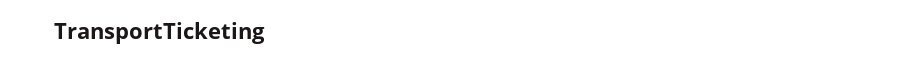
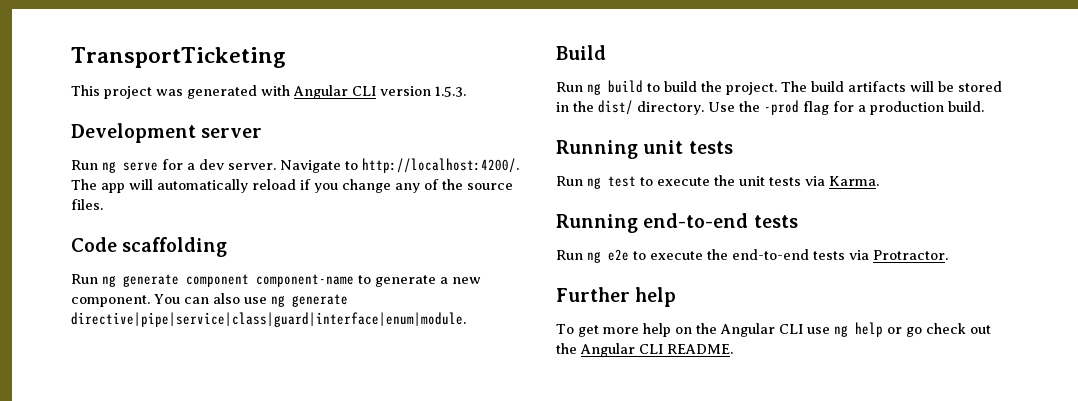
+ This project was generated with Angular CLI version 1.5.3.
+ Development server
+ Run ng serve for a dev server. Navigate to http://localhost:4200/. The app will automatically reload if you change any of the source files.
+ Code scaffolding
+ Run ng generate component component-name to generate a new component. You can also use ng generate directive|pipe|service|class|guard|interface|enum|module.
+ Build
+ Run ng build to build the project. The build artifacts will be stored in the dist/ directory. Use the -prod flag for a production build.
+ Running unit tests
+ Run ng test to execute the unit tests via Karma.
+ Running end-to-end tests
+ Run ng e2e to execute the end-to-end tests via Protractor.
+ Further help
+ To get more help on the Angular CLI use ng help or go check out the Angular CLI README.

